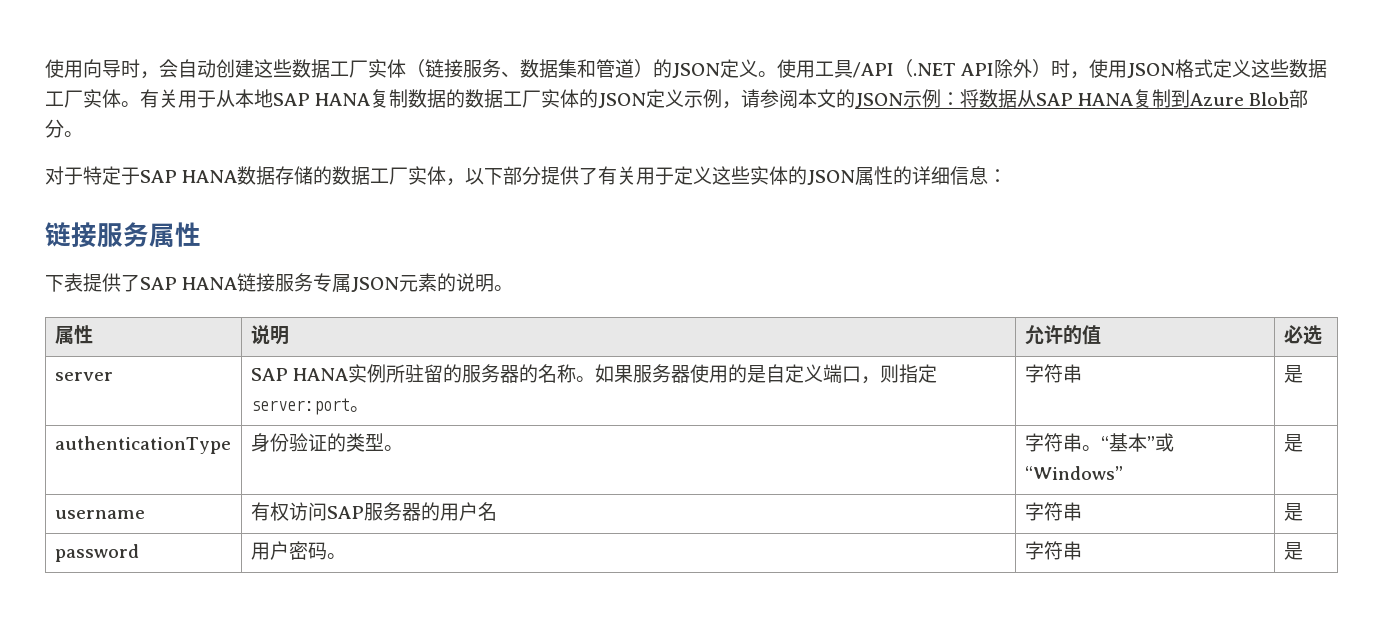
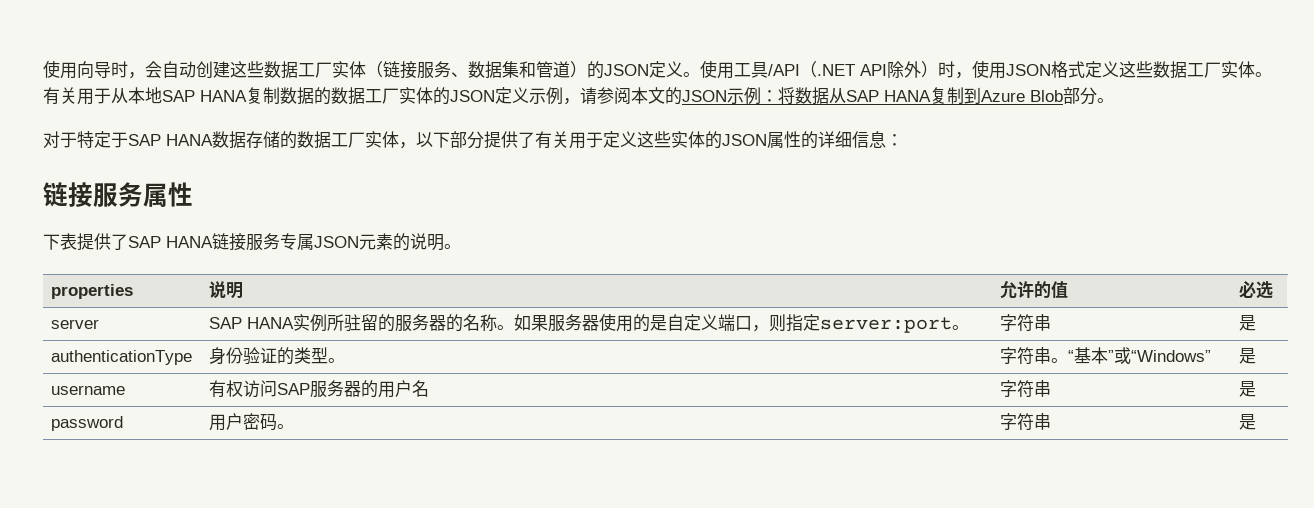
- 属性 | 说明 | 允许的值 | 必选
+ properties | 说明 | 允许的值 | 必选

